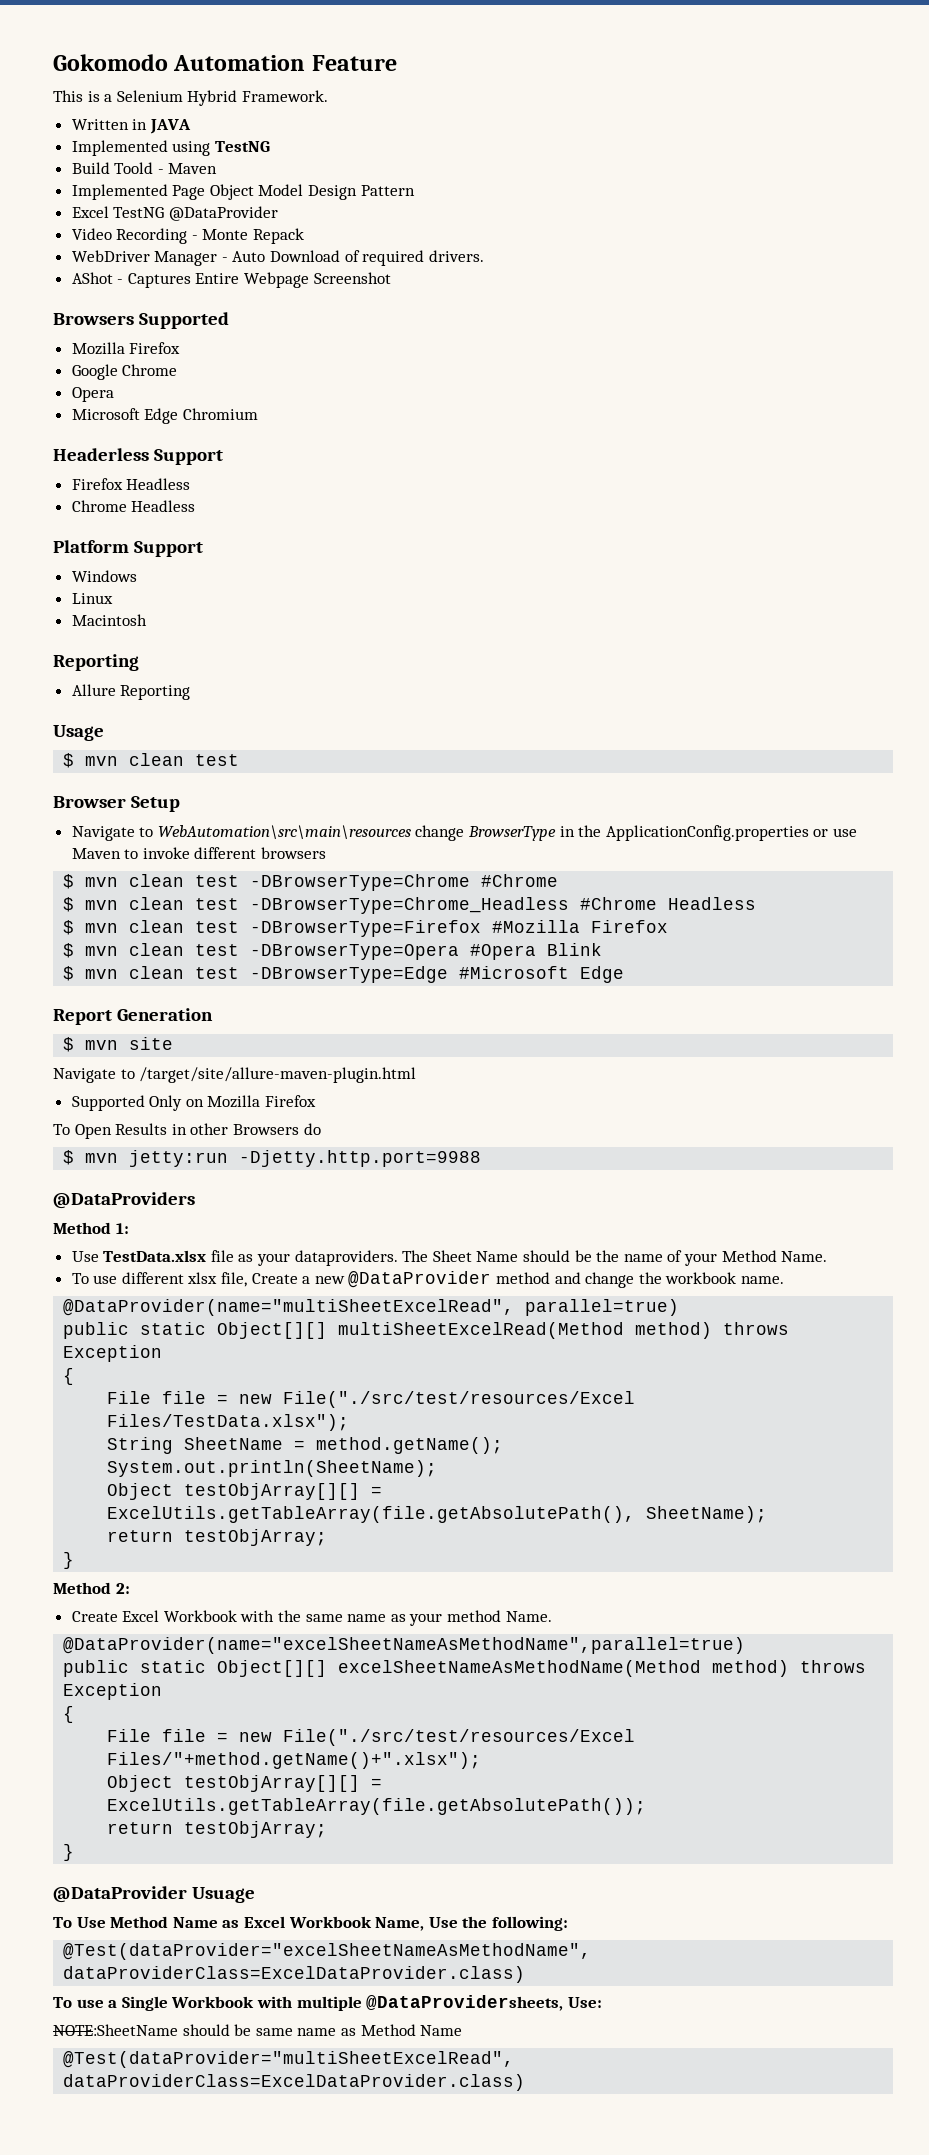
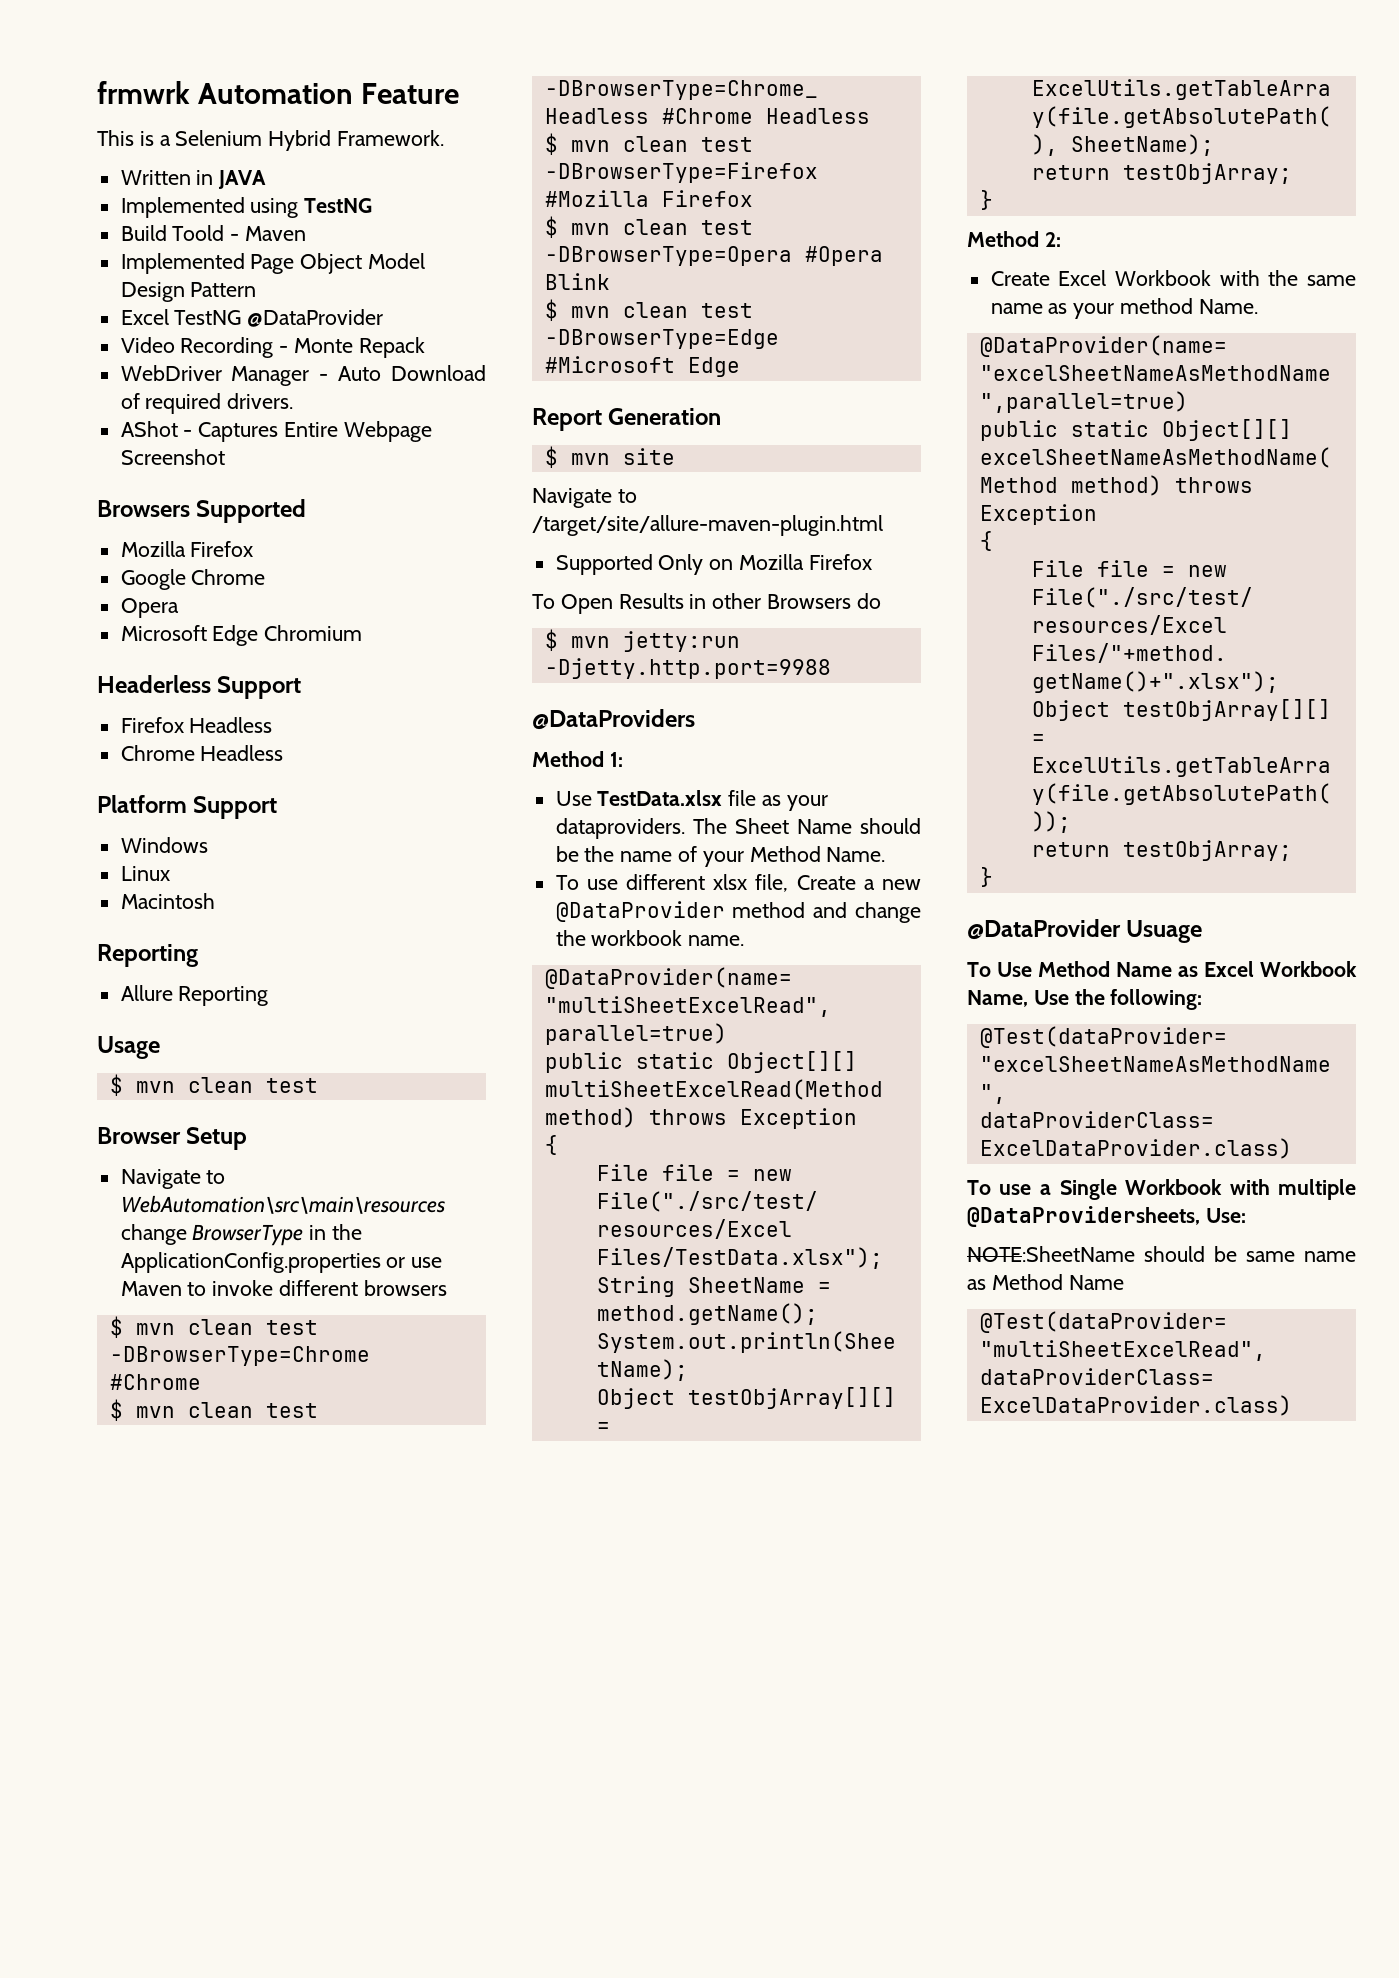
- Gokomodo Automation Feature
+ frmwrk Automation Feature

